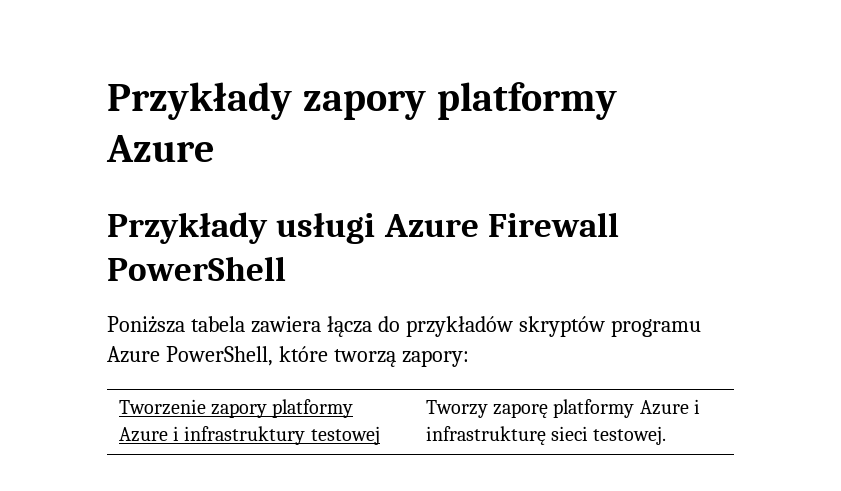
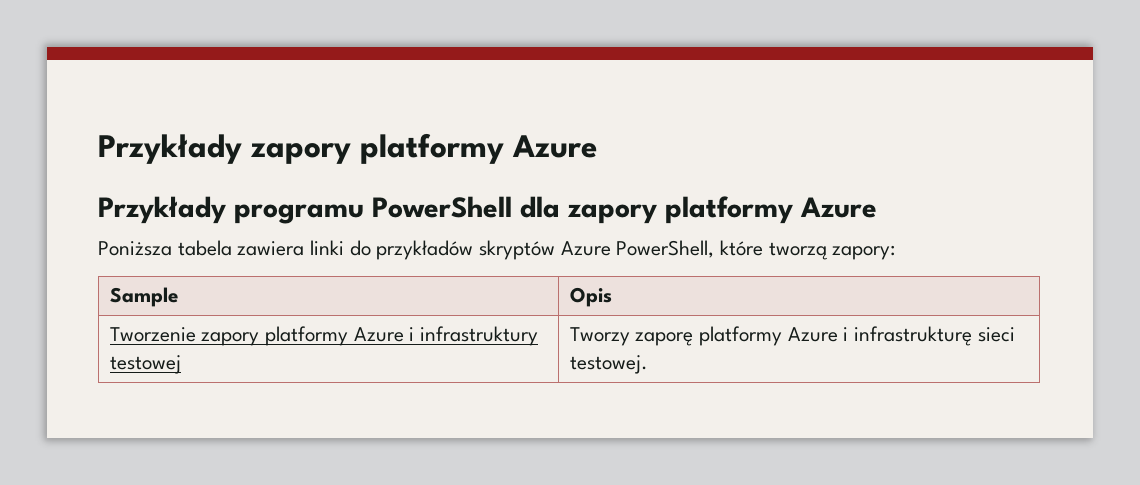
- Przykłady usługi Azure Firewall PowerShell
+ Przykłady programu PowerShell dla zapory platformy Azure
- Poniższa tabela zawiera łącza do przykładów skryptów programu Azure PowerShell, które tworzą zapory:
+ Poniższa tabela zawiera linki do przykładów skryptów Azure PowerShell, które tworzą zapory:
+ Sample | Opis

